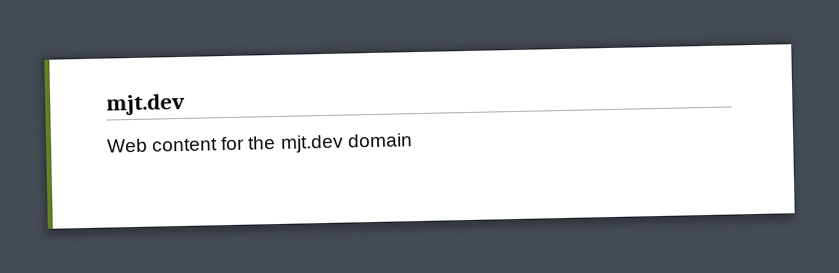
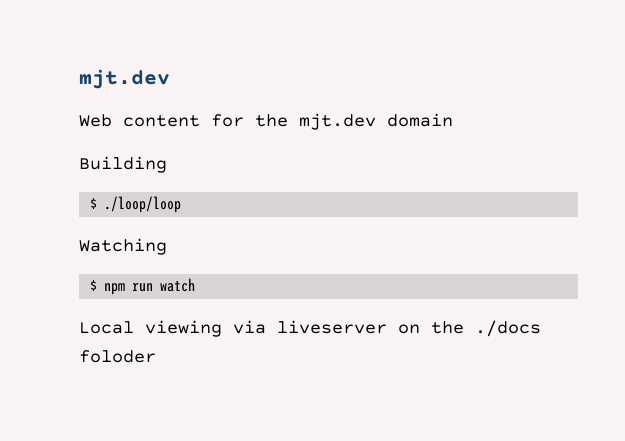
+ Building
+ $ ./loop/loop
+ Watching
+ $ npm run watch
+ Local viewing via liveserver on the ./docs foloder

